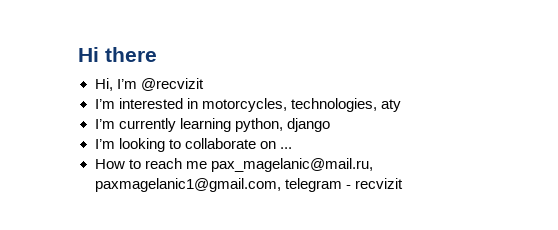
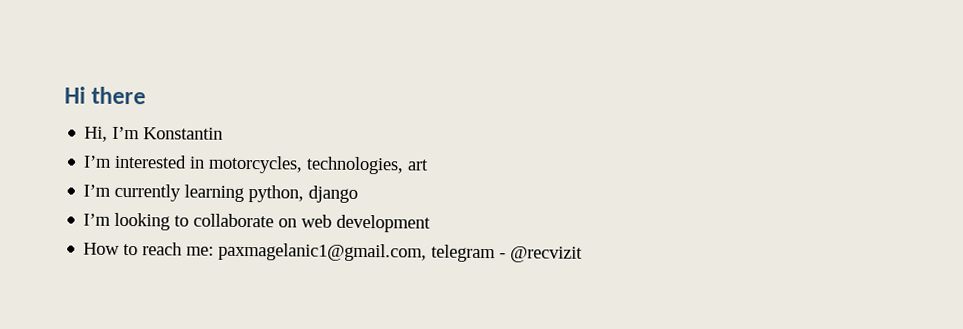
- Hi, I’m @recvizit
+ Hi, I’m Konstantin
- I’m interested in motorcycles, technologies, aty
+ I’m interested in motorcycles, technologies, art
- I’m looking to collaborate on ...
+ I’m looking to collaborate on web development
- How to reach me pax_magelanic@mail.ru, paxmagelanic1@gmail.com, telegram - recvizit
+ How to reach me: paxmagelanic1@gmail.com, telegram - @recvizit

